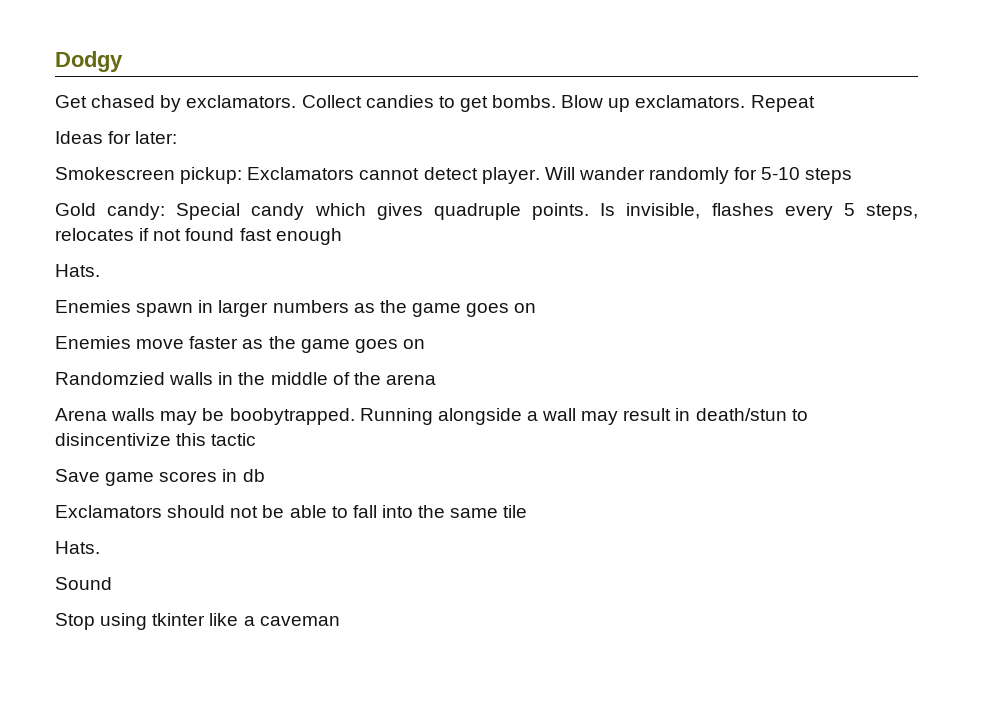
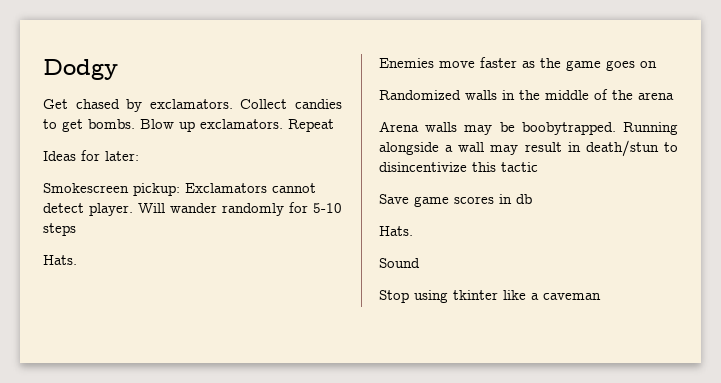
  Will wander randomly for 5-10 steps
- Gold candy: Special candy which gives quadruple points. Is invisible, flashes every 5 steps, relocates if not found fast enough
  Hats.
- Enemies spawn in larger numbers as the game goes on
- Randomzied walls in the middle of the arena
+ Randomized walls in the middle of the arena
- Exclamators should not be able to fall into the same tile

